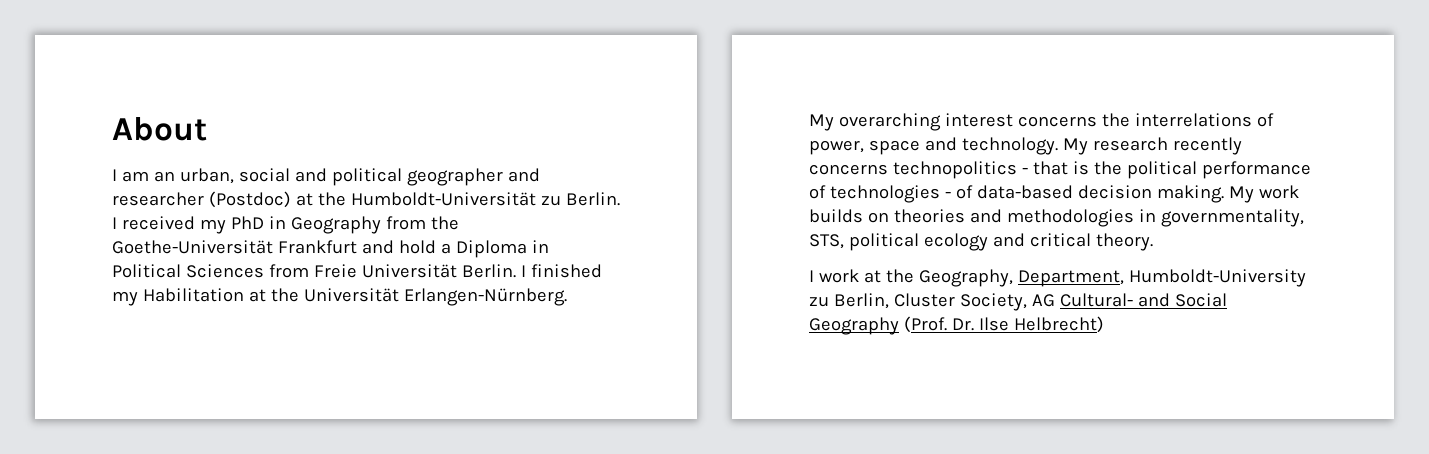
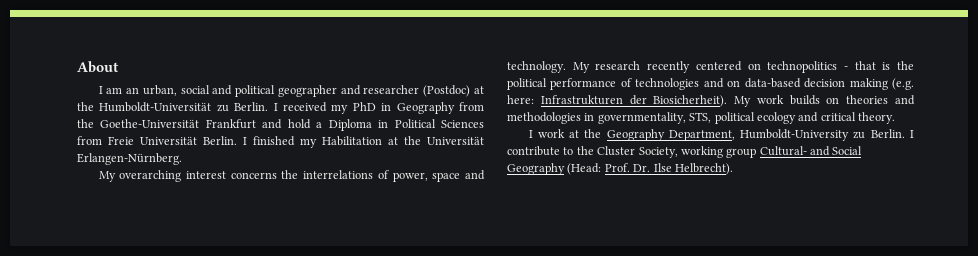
- My research recently concerns technopolitics - that is the political performance of technologies - of data-based decision making.
+ My research recently centered on technopolitics - that is the political performance of technologies and on data-based decision making (e.g. here: Infrastrukturen der Biosicherheit).
- I work at the Geography, Department, Humboldt-University zu Berlin, Cluster Society, AG Cultural- and Social Geography (Prof. Dr. Ilse Helbrecht)
+ I work at the Geography Department, Humboldt-University zu Berlin. I contribute to the Cluster Society, working group Cultural- and Social Geography (Head: Prof. Dr. Ilse Helbrecht).

